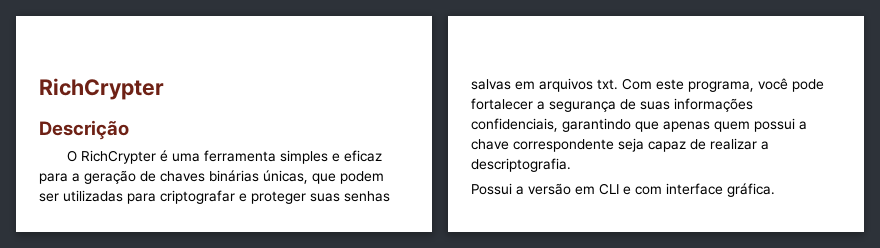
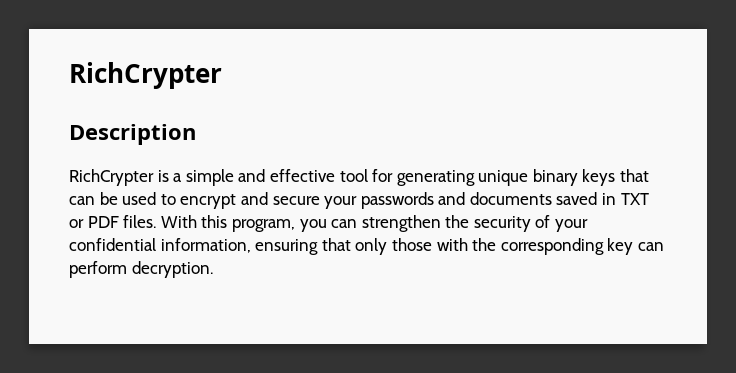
- Descrição
- O RichCrypter é uma ferramenta simples e eficaz para a geração de chaves binárias únicas, que podem ser utilizadas para criptografar e proteger suas senhas salvas em arquivos txt. Com este programa, você pode fortalecer a segurança de suas informações confidenciais, garantindo que apenas quem possui a chave correspondente seja capaz de realizar a descriptografia.
- Possui a versão em CLI e com interface gráfica.
+ Description
+ RichCrypter is a simple and effective tool for generating unique binary keys that can be used to encrypt and secure your passwords and documents saved in TXT or PDF files. With this program, you can strengthen the security of your confidential information, ensuring that only those with the corresponding key can perform decryption.

